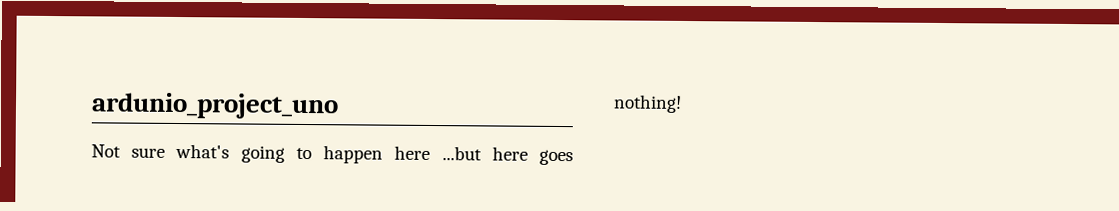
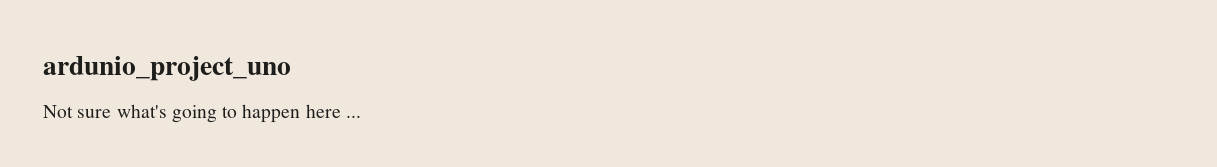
- Not sure what's going to happen here ...but here goes nothing!
+ Not sure what's going to happen here ...

